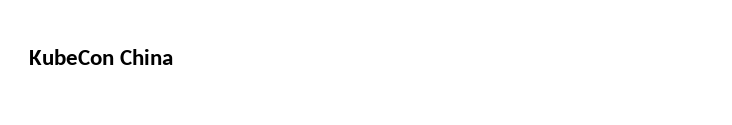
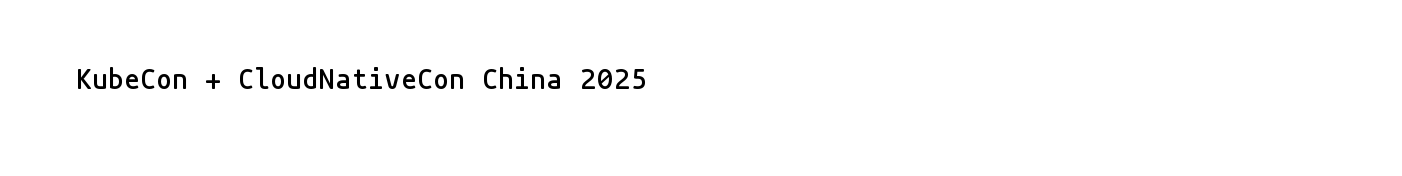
- KubeCon China
+ KubeCon + CloudNativeCon China 2025

